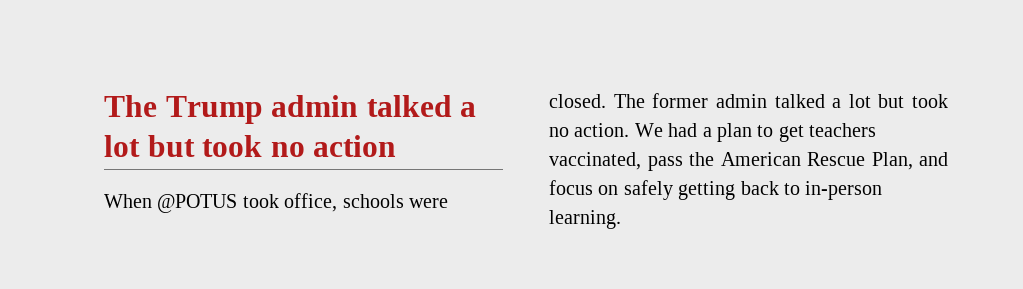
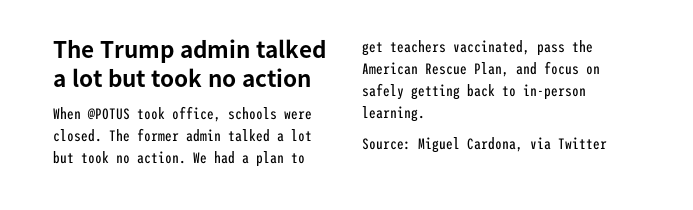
+ Source: Miguel Cardona, via Twitter

